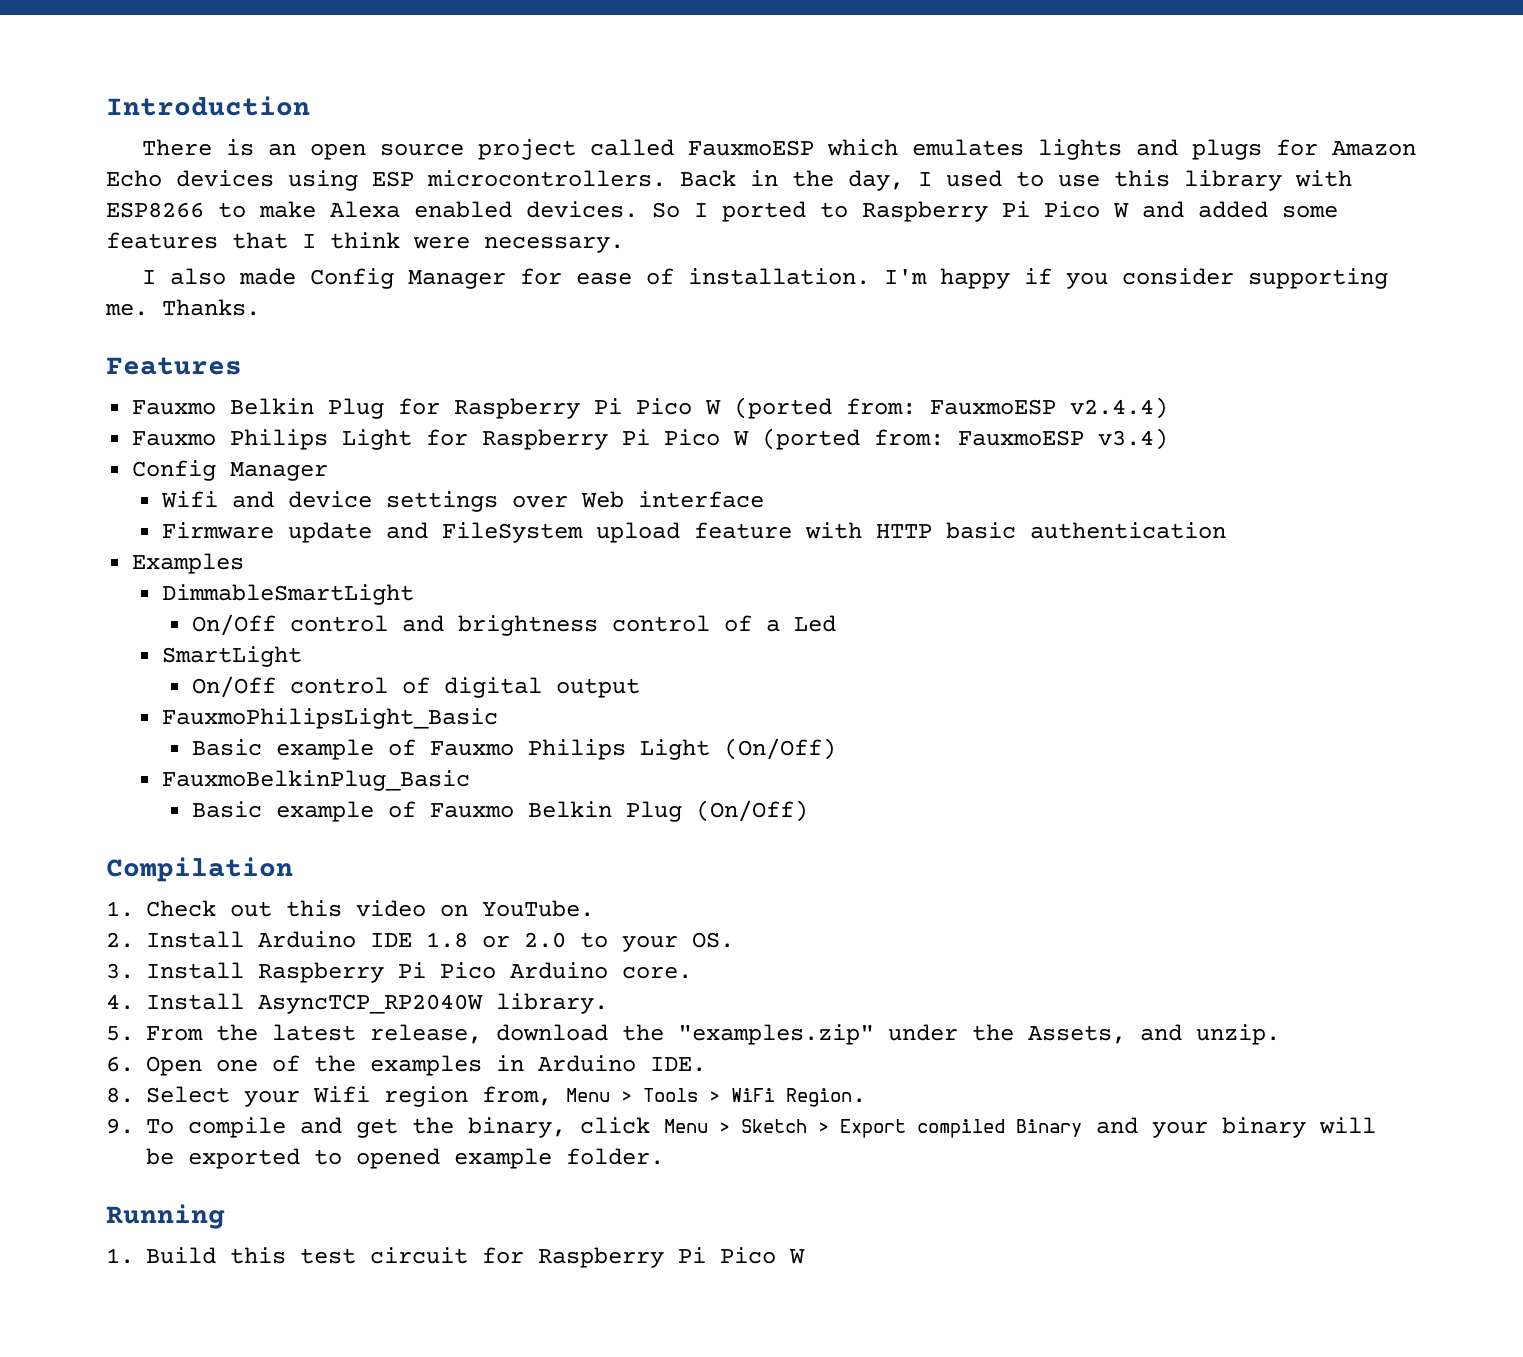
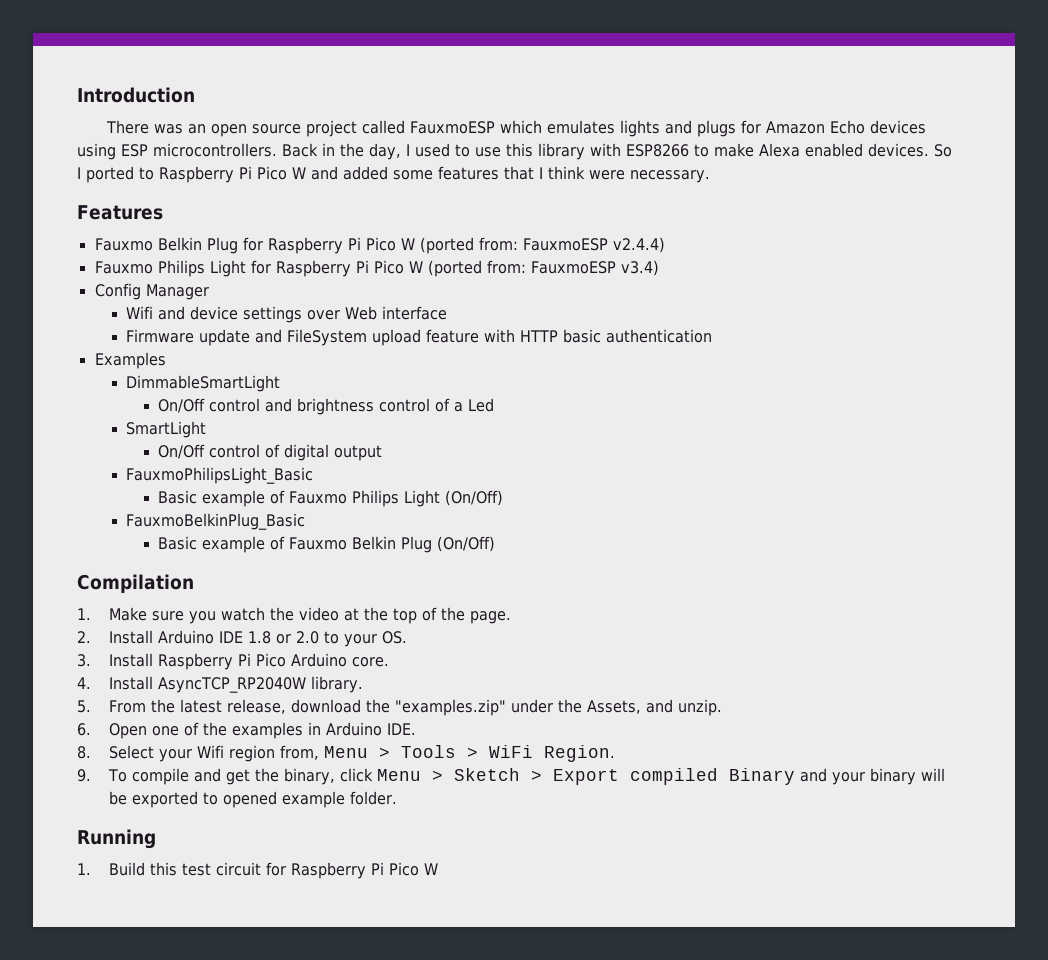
- There is an open source project called FauxmoESP which emulates lights and plugs for Amazon Echo devices using ESP microcontrollers.
+ There was an open source project called FauxmoESP which emulates lights and plugs for Amazon Echo devices using ESP microcontrollers.
- I also made Config Manager for ease of installation. I'm happy if you consider supporting me. Thanks.
- 1. Check out this video on YouTube.
+ 1. Make sure you watch the video at the top of the page.

